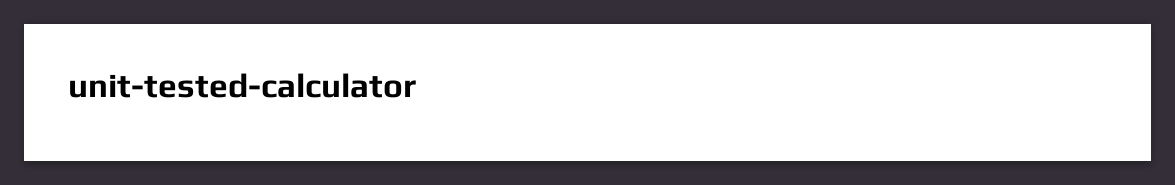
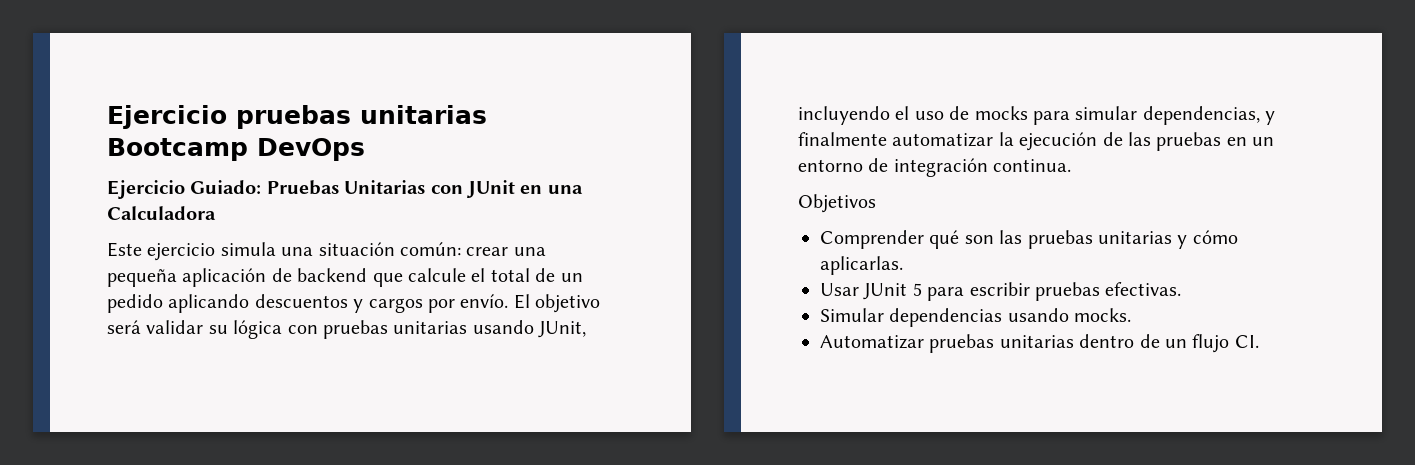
- unit-tested-calculator
+ Ejercicio pruebas unitarias Bootcamp DevOps
+ Ejercicio Guiado: Pruebas Unitarias con JUnit en una Calculadora
+ Este ejercicio simula una situación común: crear una pequeña aplicación de backend que calcule el total de un pedido aplicando descuentos y cargos por envío. El objetivo será validar su lógica con pruebas unitarias usando JUnit, incluyendo el uso de mocks para simular dependencias, y finalmente automatizar la ejecución de las pruebas en un entorno de integración continua.
+ Objetivos
+ Comprender qué son las pruebas unitarias y cómo aplicarlas.
+ Usar JUnit 5 para escribir pruebas efectivas.
+ Simular dependencias usando mocks.
+ Automatizar pruebas unitarias dentro de un flujo CI.

